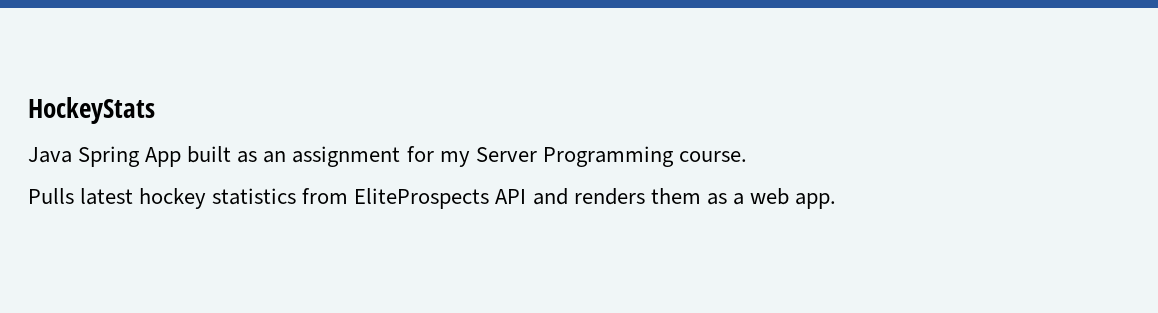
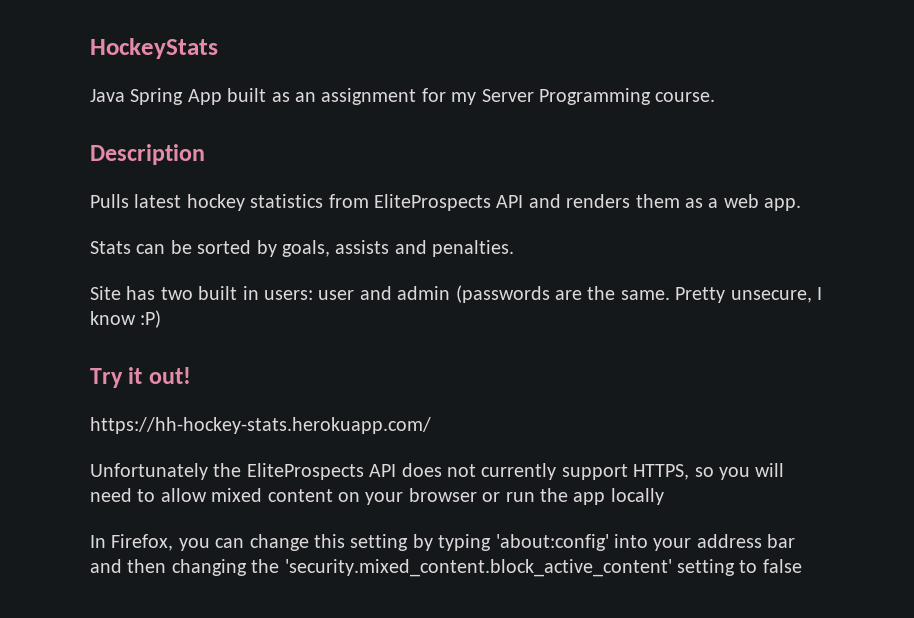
+ Description
+ Stats can be sorted by goals, assists and penalties.
+ Site has two built in users: user and admin (passwords are the same. Pretty unsecure, I know :P)
+ Try it out!
+ https://hh-hockey-stats.herokuapp.com/
+ Unfortunately the EliteProspects API does not currently support HTTPS, so you will need to allow mixed content on your browser or run the app locally
+ In Firefox, you can change this setting by typing 'about:config' into your address bar and then changing the 'security.mixed_content.block_active_content' setting to false

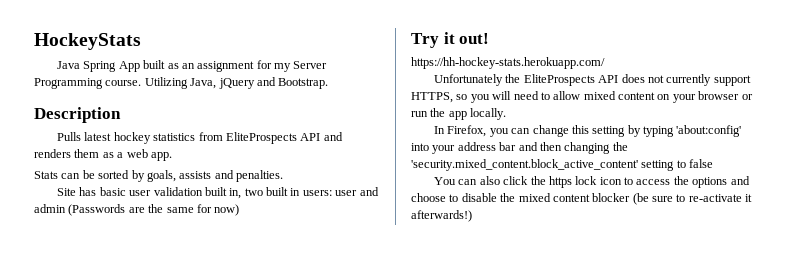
+ Utilizing Java, jQuery and Bootstrap.
- Site has two built in users: user and admin (passwords are the same. Pretty unsecure, I know :P)
+ Site has basic user validation built in, two built in users: user and admin (Passwords are the same for now)
- Unfortunately the EliteProspects API does not currently support HTTPS, so you will need to allow mixed content on your browser or run the app locally
+ Unfortunately the EliteProspects API does not currently support HTTPS, so you will need to allow mixed content on your browser or run the app locally.
+ You can also click the https lock icon to access the options and choose to disable the mixed content blocker (be sure to re-activate it afterwards!)

